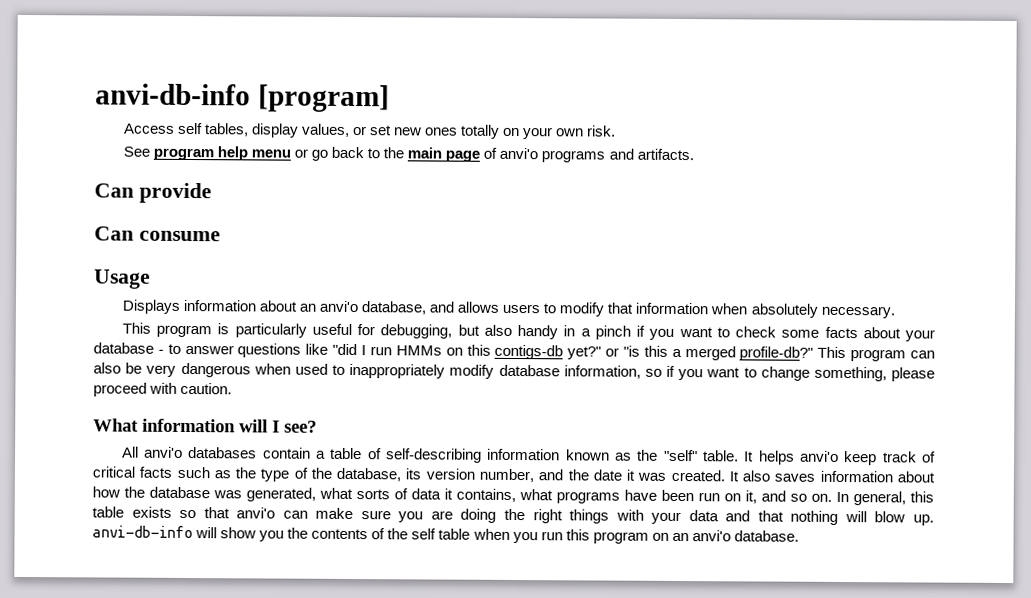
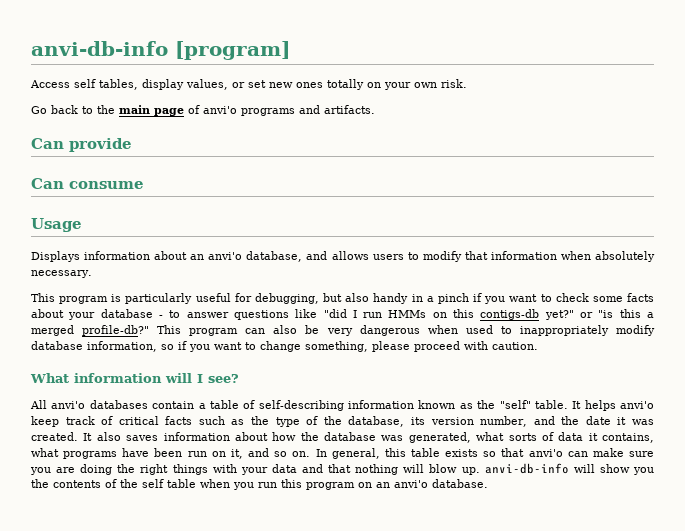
- See program help menu or go back to the main page of anvi'o programs and artifacts.
+ Go back to the main page of anvi'o programs and artifacts.

